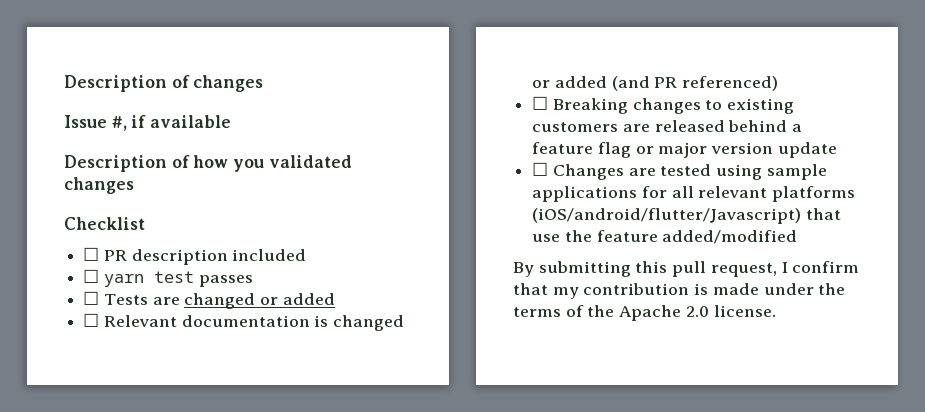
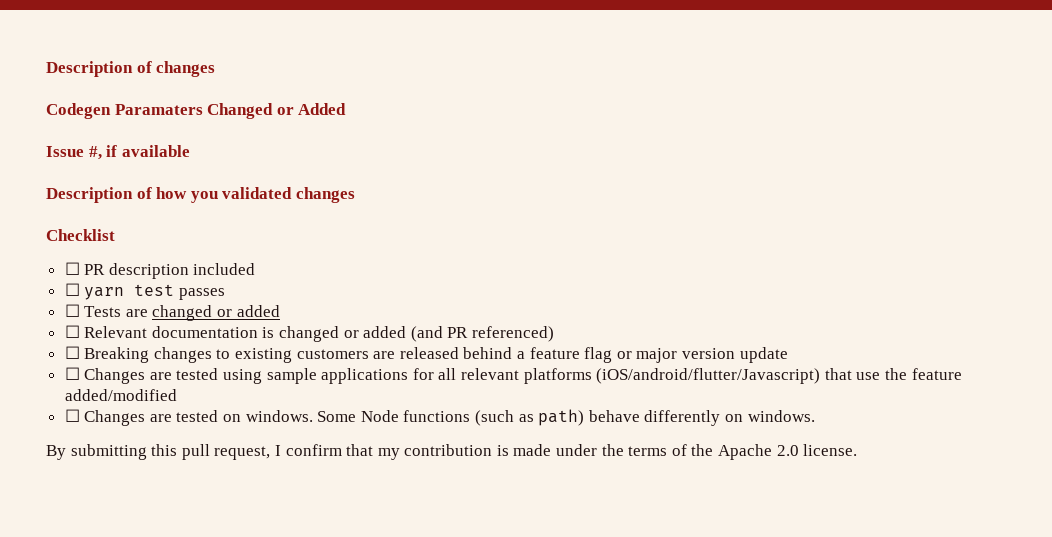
+ Codegen Paramaters Changed or Added
+ ☐ Changes are tested on windows. Some Node functions (such as path) behave differently on windows.

